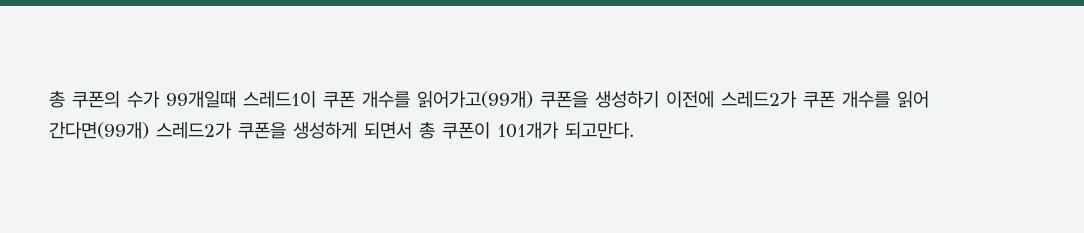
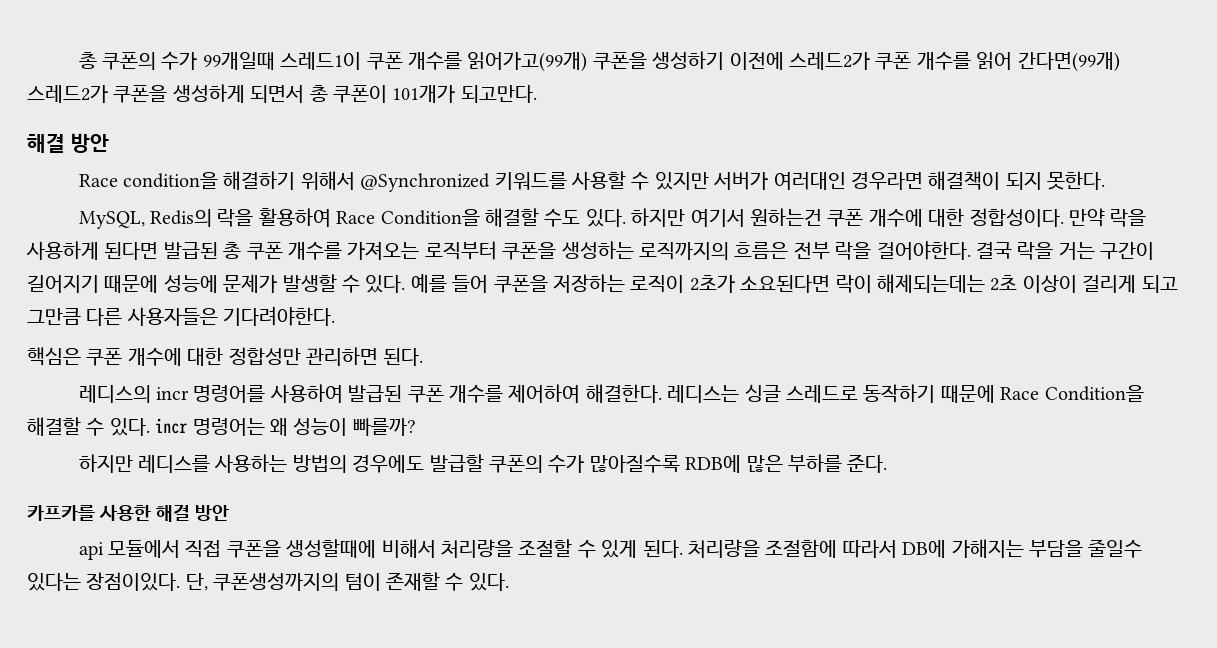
  총 쿠폰의 수가 99개일때 스레드1이 쿠폰 개수를 읽어가고(99개) 쿠폰을 생성하기 이전에 스레드2가 쿠폰 개수를 읽어 간다면(99개) 스레드2가 쿠폰을 생성하게 되면서 총 쿠폰이 101개가 되고만다.
+ 해결 방안
+ Race condition을 해결하기 위해서 @Synchronized 키워드를 사용할 수 있지만 서버가 여러대인 경우라면 해결책이 되지 못한다.
+ MySQL, Redis의 락을 활용하여 Race Condition을 해결할 수도 있다. 하지만 여기서 원하는건 쿠폰 개수에 대한 정합성이다. 만약 락을 사용하게 된다면 발급된 총 쿠폰 개수를 가져오는 로직부터 쿠폰을 생성하는 로직까지의 흐름은 전부 락을 걸어야한다. 결국 락을 거는 구간이 길어지기 때문에 성능에 문제가 발생할 수 있다. 예를 들어 쿠폰을 저장하는 로직이 2초가 소요된다면 락이 해제되는데는 2초 이상이 걸리게 되고 그만큼 다른 사용자들은 기다려야한다.
+ 핵심은 쿠폰 개수에 대한 정합성만 관리하면 된다.
+ 레디스의 incr 명령어를 사용하여 발급된 쿠폰 개수를 제어하여 해결한다. 레디스는 싱글 스레드로 동작하기 때문에 Race Condition을 해결할 수 있다. incr 명령어는 왜 성능이 빠를까?
+ 하지만 레디스를 사용하는 방법의 경우에도 발급할 쿠폰의 수가 많아질수록 RDB에 많은 부하를 준다.
+ 카프카를 사용한 해결 방안
+ api 모듈에서 직접 쿠폰을 생성할때에 비해서 처리량을 조절할 수 있게 된다. 처리량을 조절함에 따라서 DB에 가해지는 부담을 줄일수 있다는 장점이있다. 단, 쿠폰생성까지의 텀이 존재할 수 있다.

